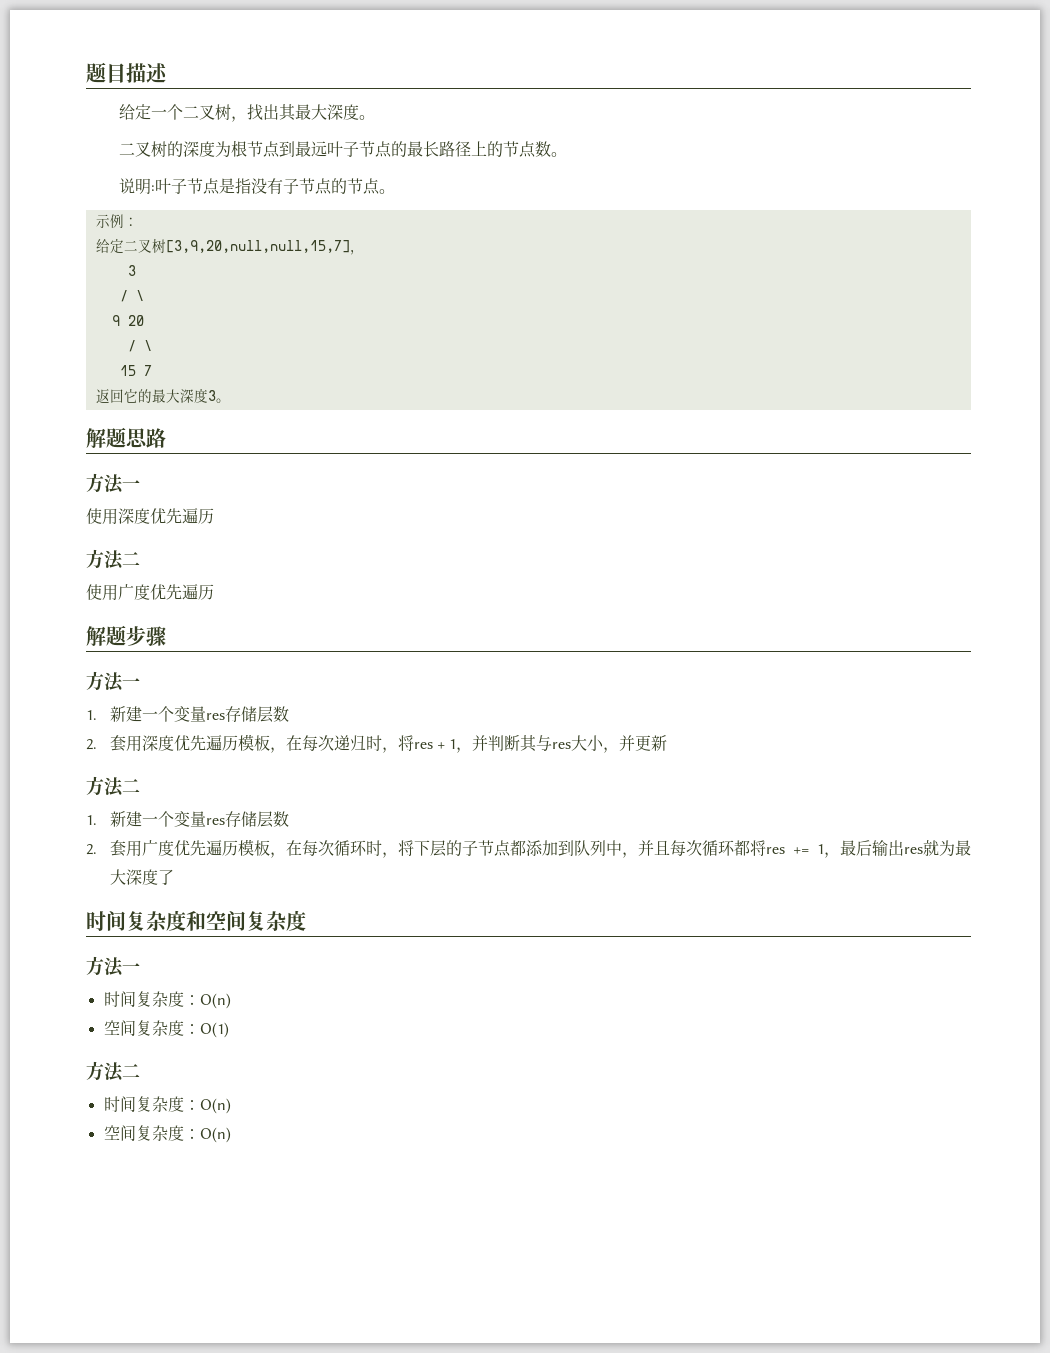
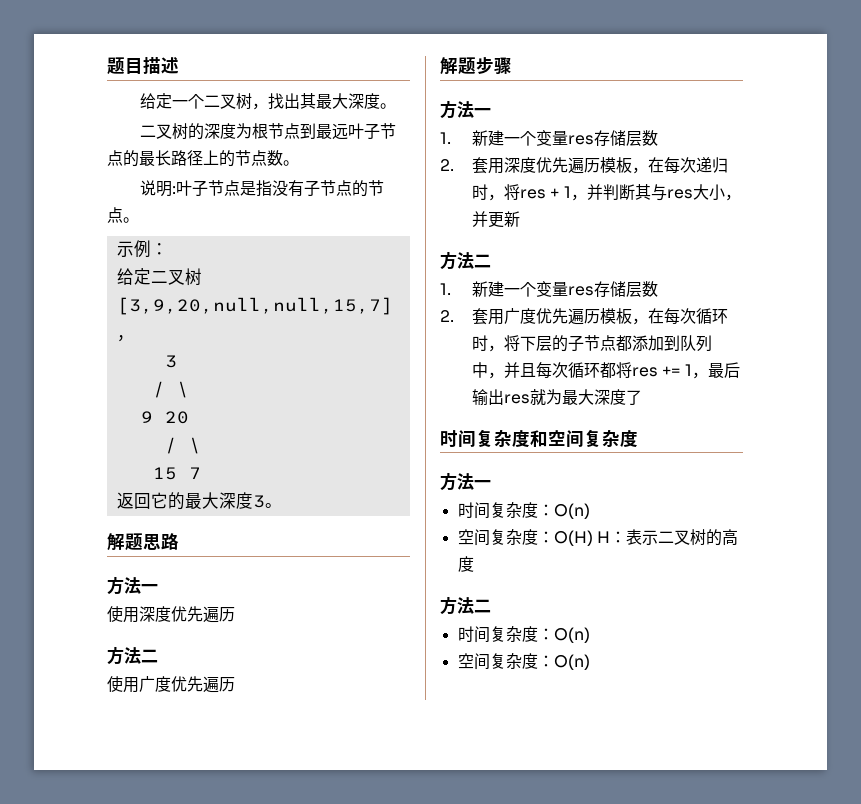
- 空间复杂度：O(1)
+ 空间复杂度：O(H) H：表示二叉树的高度

